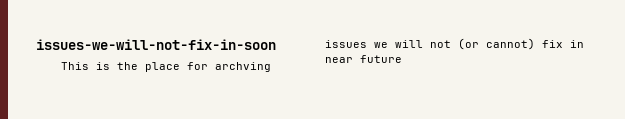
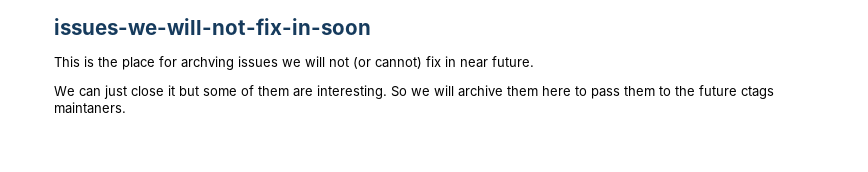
- This is the place for archving issues we will not (or cannot) fix in near future
+ This is the place for archving issues we will not (or cannot) fix in near future.
+ We can just close it but some of them are interesting. So we will archive them here to pass them to the future ctags maintaners.

